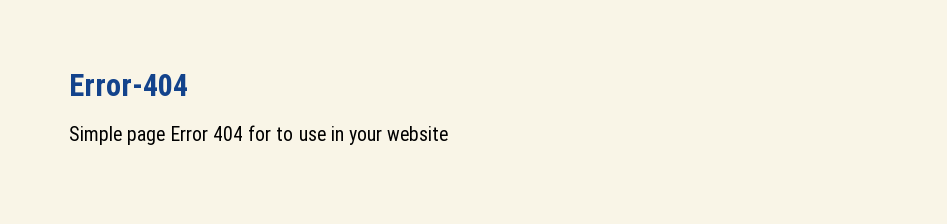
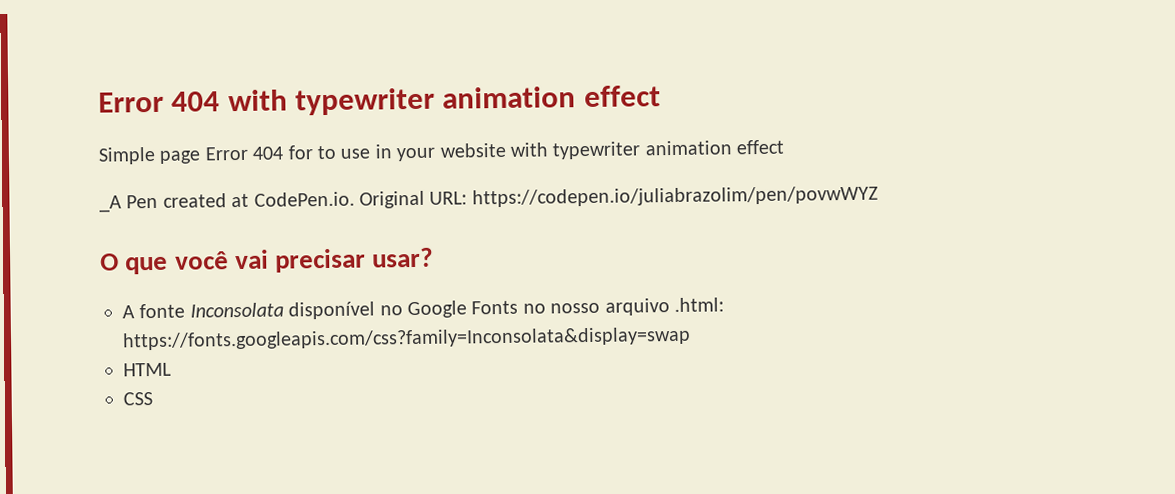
- Error-404
+ Error 404 with typewriter animation effect
- Simple page Error 404 for to use in your website
+ Simple page Error 404 for to use in your website with typewriter animation effect
+ _A Pen created at CodePen.io. Original URL: https://codepen.io/juliabrazolim/pen/povwWYZ
+ O que você vai precisar usar?
+ A fonte Inconsolata disponível no Google Fonts no nosso arquivo .html: https://fonts.googleapis.com/css?family=Inconsolata&display=swap
+ HTML
+ CSS

